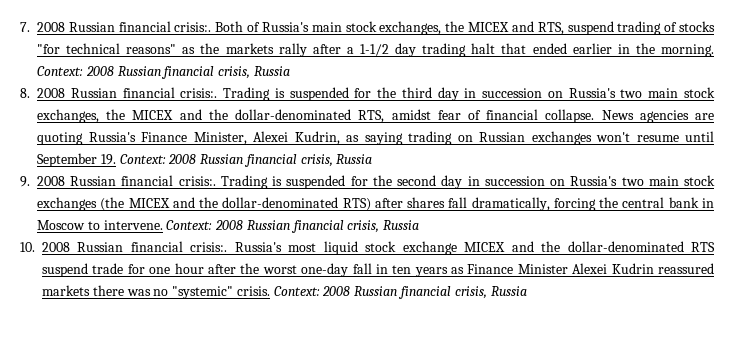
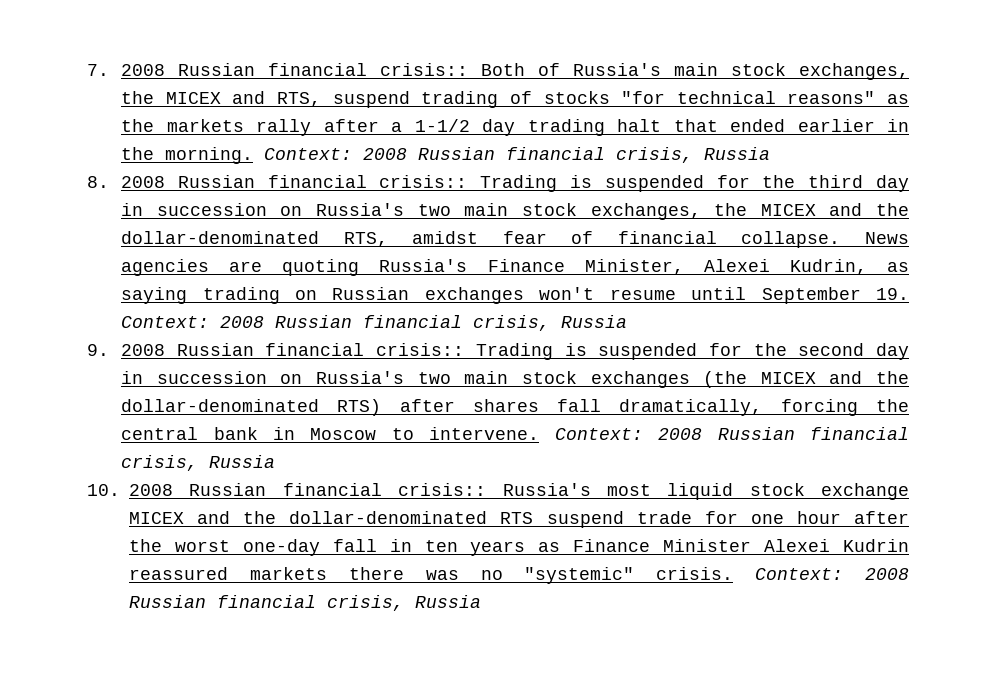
- 7. 2008 Russian financial crisis:. Both of Russia's main stock exchanges, the MICEX and RTS, suspend trading of stocks "for technical reasons" as the markets rally after a 1-1/2 day trading halt that ended earlier in the morning.
+ 7. 2008 Russian financial crisis:: Both of Russia's main stock exchanges, the MICEX and RTS, suspend trading of stocks "for technical reasons" as the markets rally after a 1-1/2 day trading halt that ended earlier in the morning.
- 8. 2008 Russian financial crisis:. Trading is suspended for the third day in succession on Russia's two main stock exchanges, the MICEX and the dollar-denominated RTS, amidst fear of financial collapse.
+ 8. 2008 Russian financial crisis:: Trading is suspended for the third day in succession on Russia's two main stock exchanges, the MICEX and the dollar-denominated RTS, amidst fear of financial collapse.
- 9. 2008 Russian financial crisis:. Trading is suspended for the second day in succession on Russia's two main stock exchanges (the MICEX and the dollar-denominated RTS) after shares fall dramatically, forcing the central bank in Moscow to intervene.
+ 9. 2008 Russian financial crisis:: Trading is suspended for the second day in succession on Russia's two main stock exchanges (the MICEX and the dollar-denominated RTS) after shares fall dramatically, forcing the central bank in Moscow to intervene.
- 10. 2008 Russian financial crisis:. Russia's most liquid stock exchange MICEX and the dollar-denominated RTS suspend trade for one hour after the worst one-day fall in ten years as Finance Minister Alexei Kudrin reassured markets there was no "systemic" crisis.
+ 10. 2008 Russian financial crisis:: Russia's most liquid stock exchange MICEX and the dollar-denominated RTS suspend trade for one hour after the worst one-day fall in ten years as Finance Minister Alexei Kudrin reassured markets there was no "systemic" crisis.

